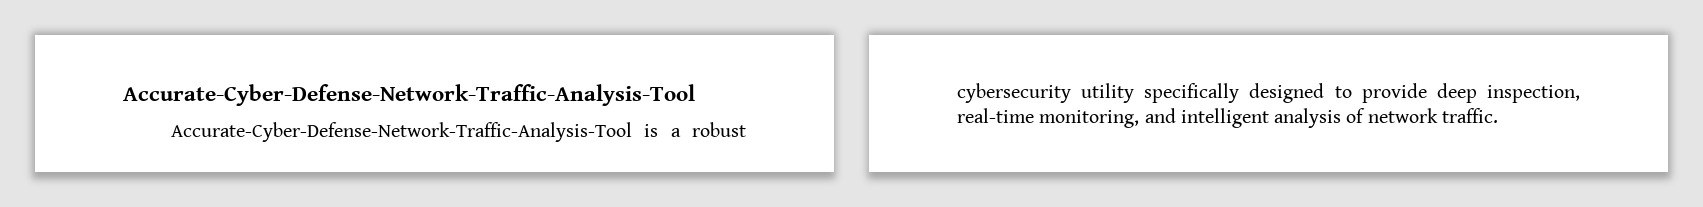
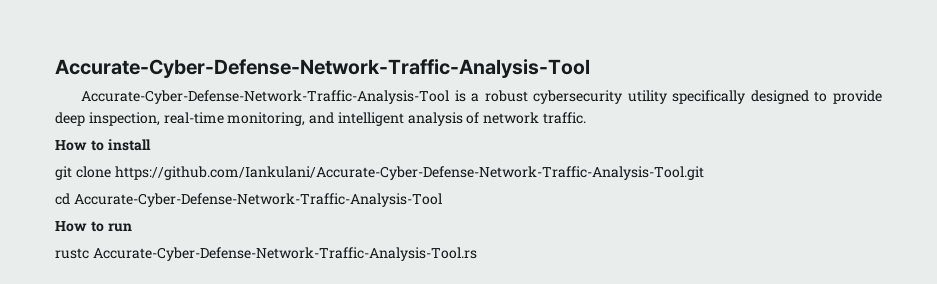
+ How to install
+ git clone https://github.com/Iankulani/Accurate-Cyber-Defense-Network-Traffic-Analysis-Tool.git
+ cd Accurate-Cyber-Defense-Network-Traffic-Analysis-Tool
+ How to run
+ rustc Accurate-Cyber-Defense-Network-Traffic-Analysis-Tool.rs

